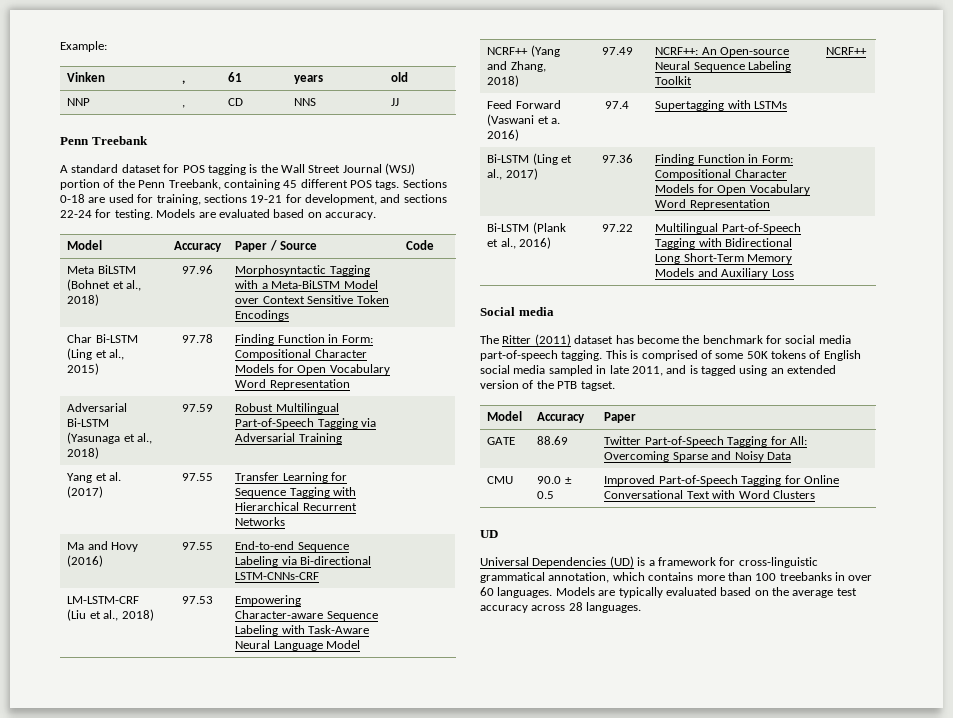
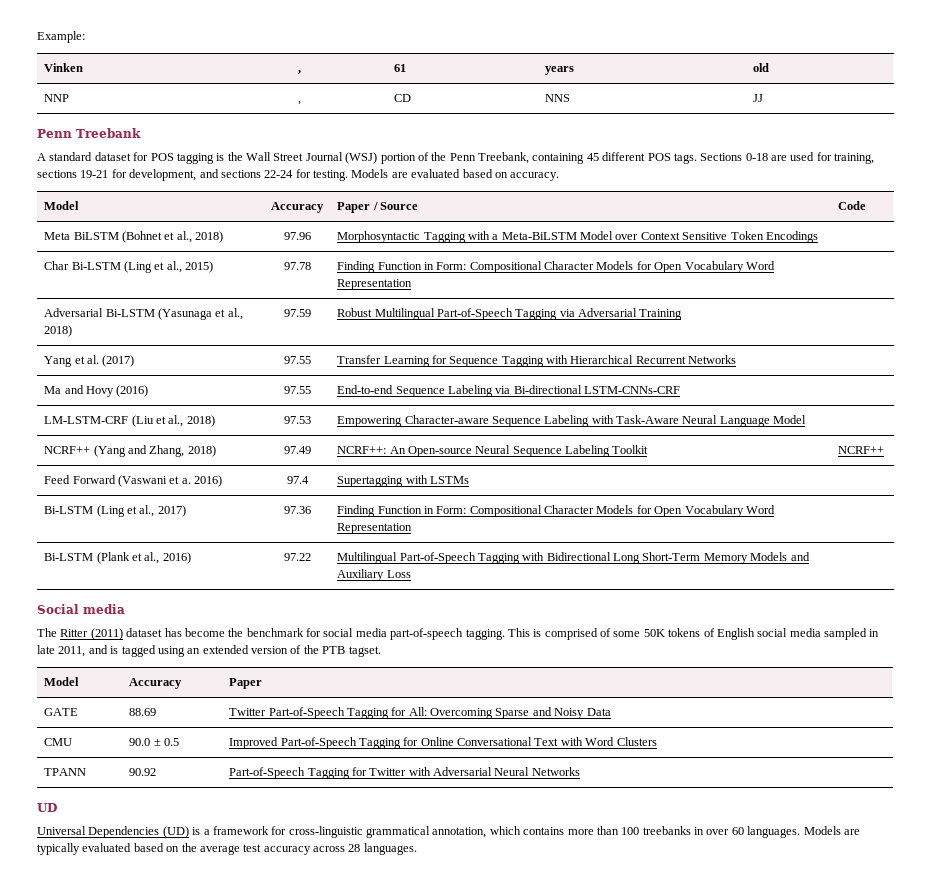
+ TPANN | 90.92 | Part-of-Speech Tagging for Twitter with Adversarial Neural Networks

